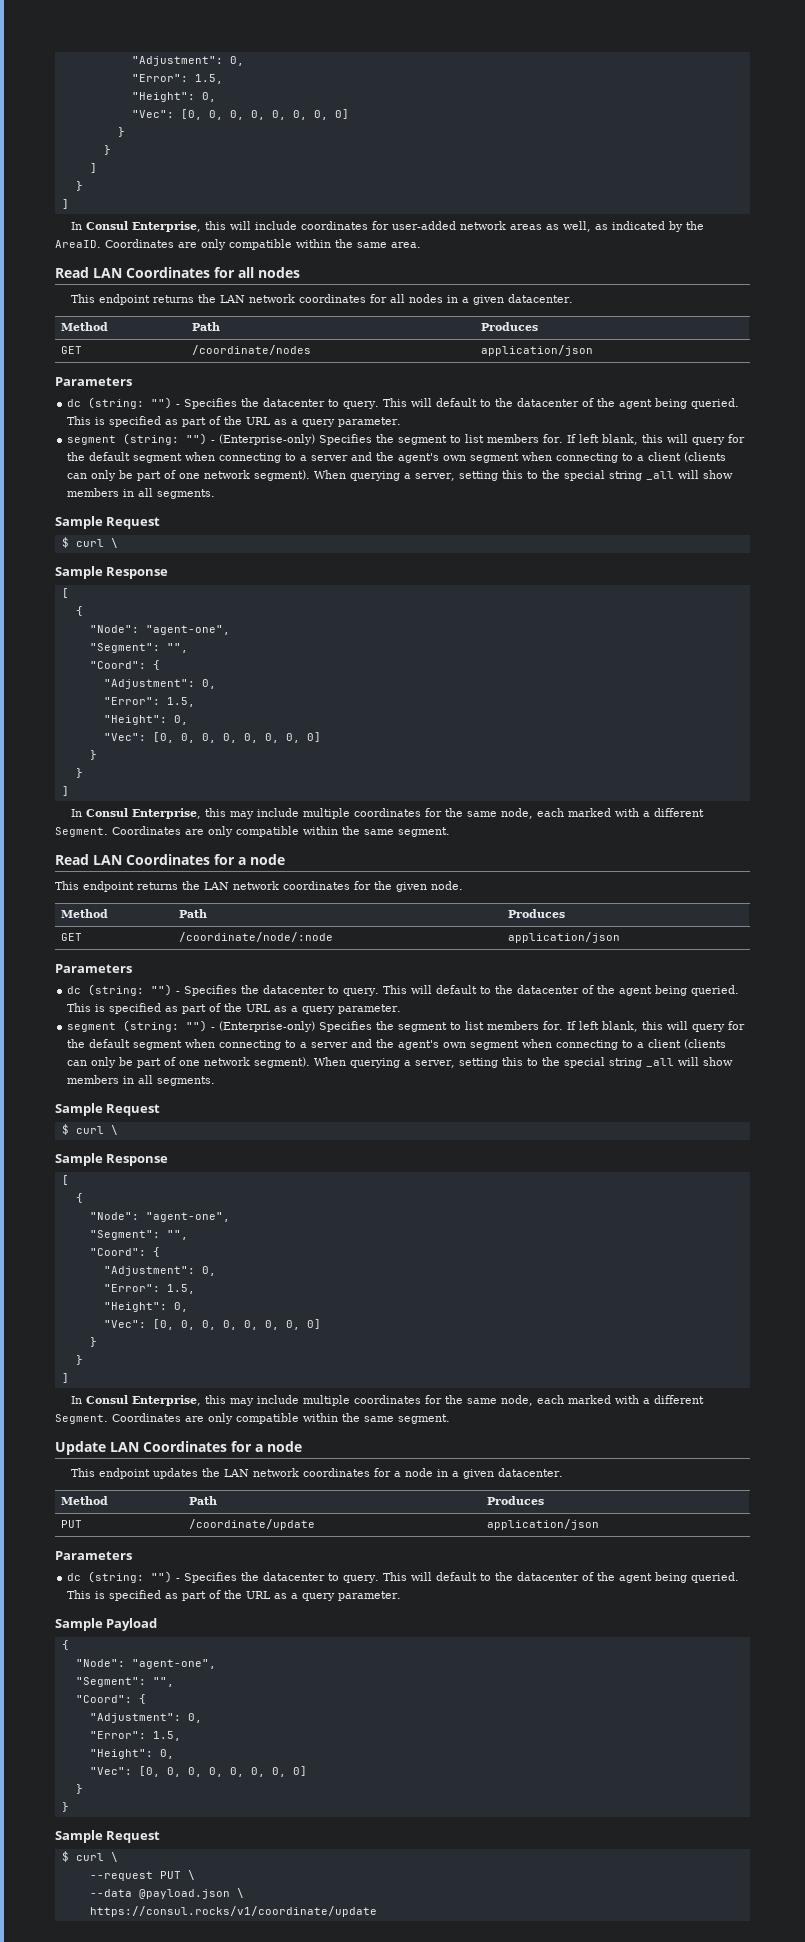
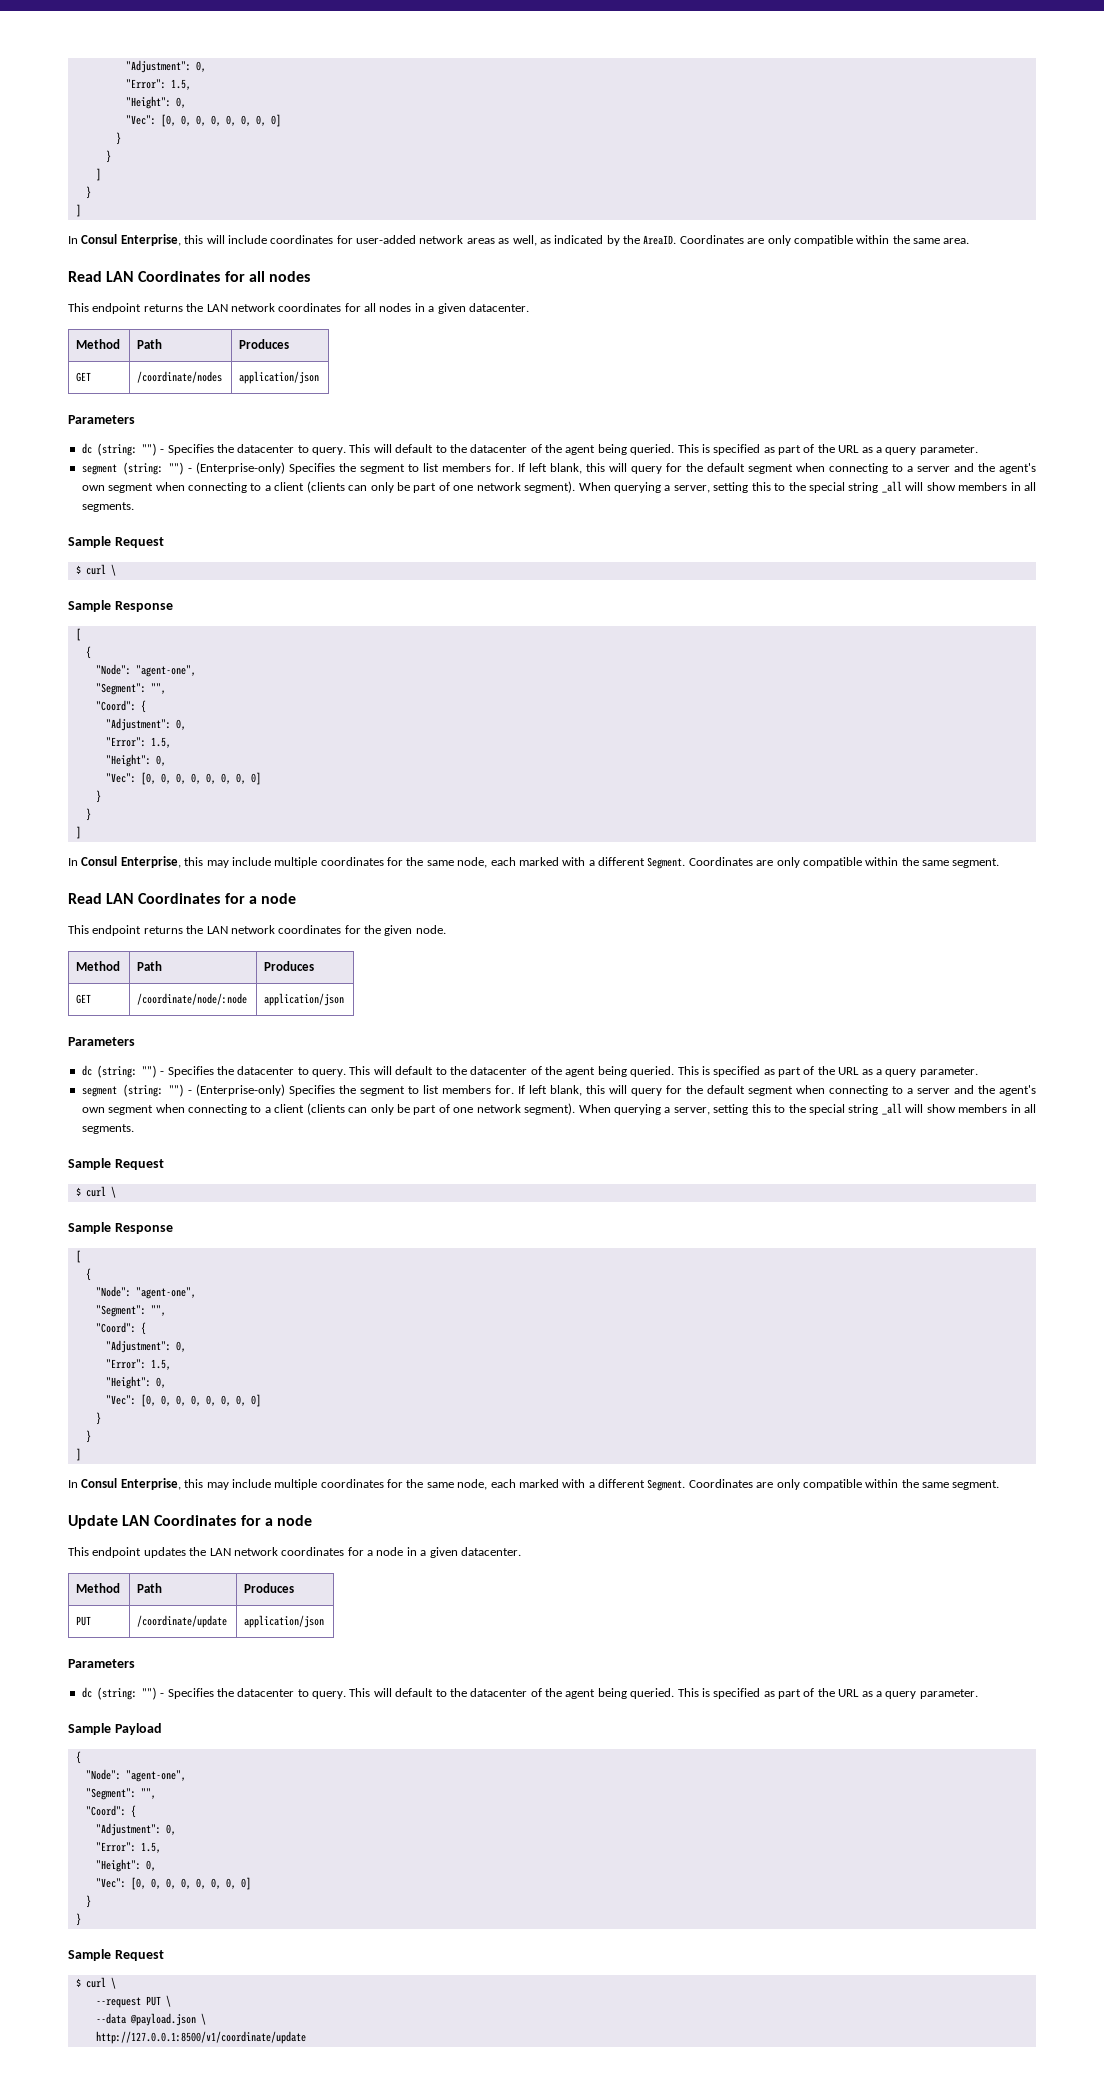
- https://consul.rocks/v1/coordinate/update
+ http://127.0.0.1:8500/v1/coordinate/update

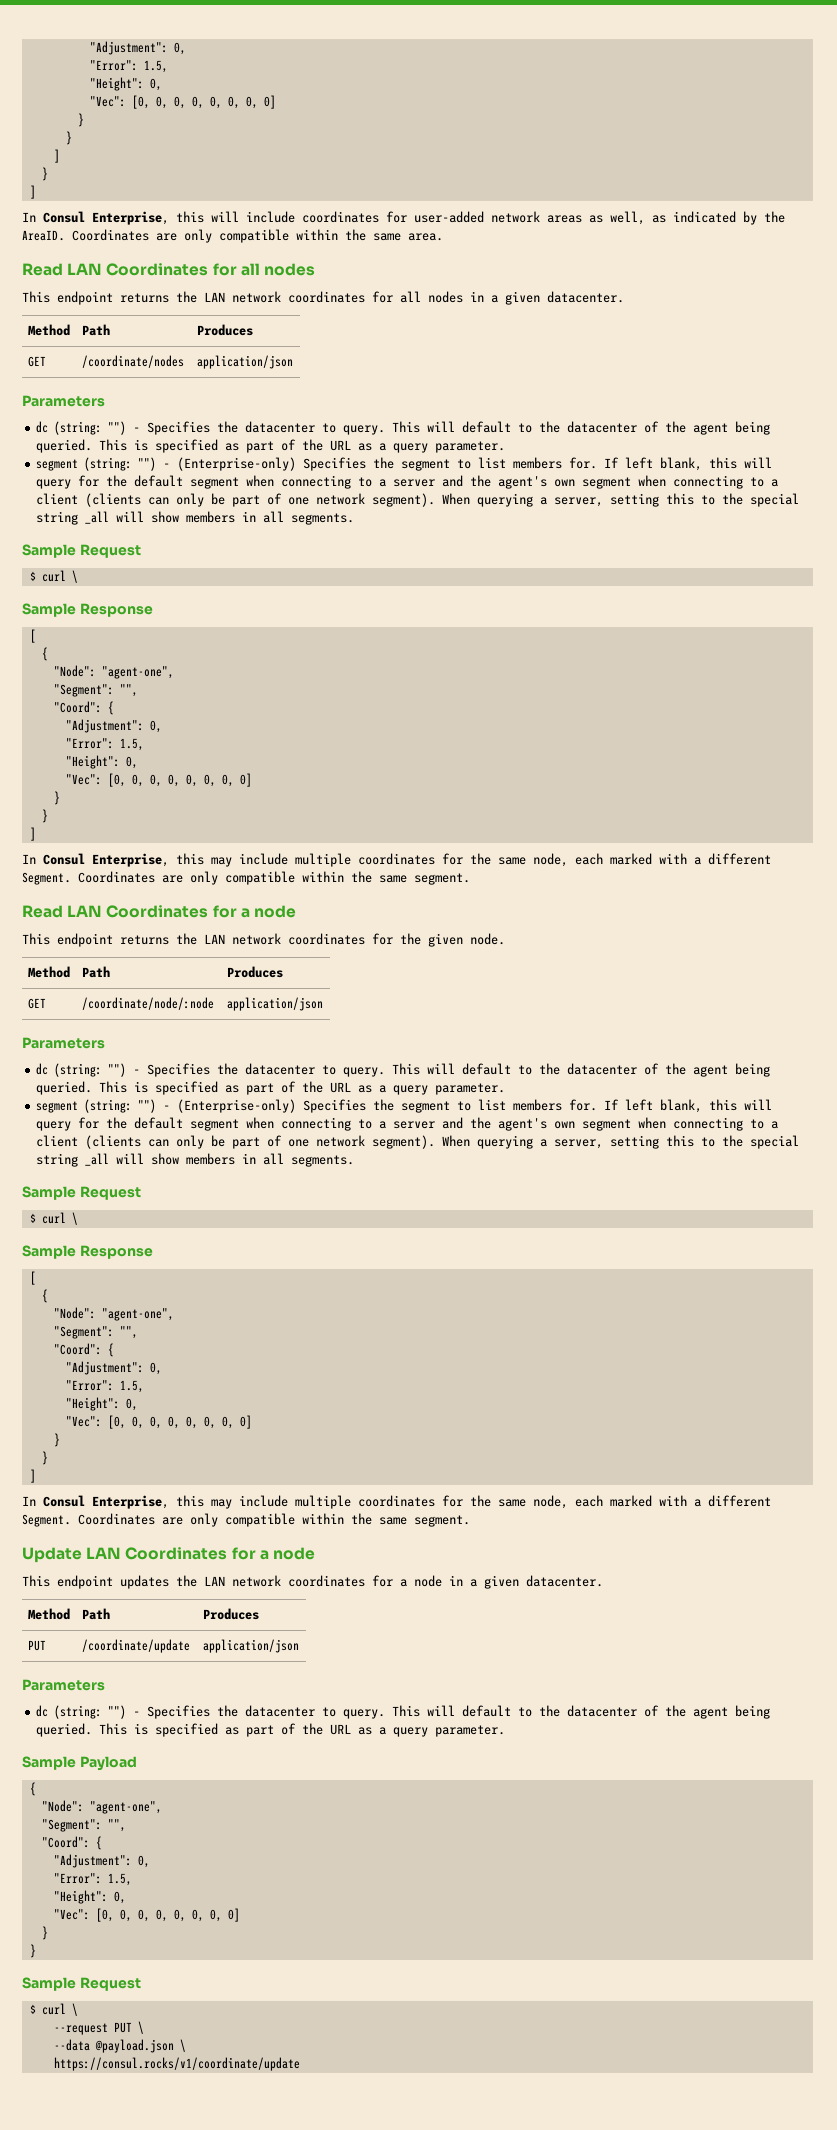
- http://127.0.0.1:8500/v1/coordinate/update
+ https://consul.rocks/v1/coordinate/update

